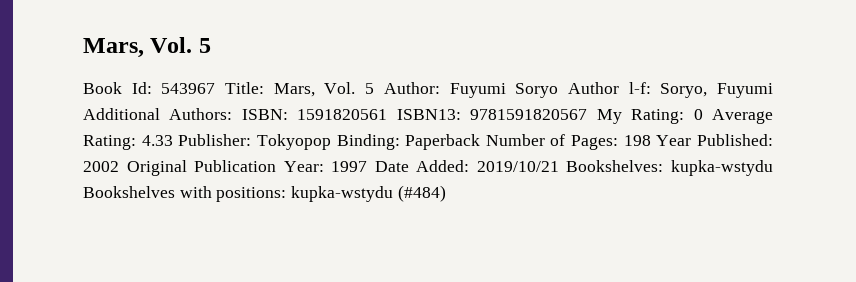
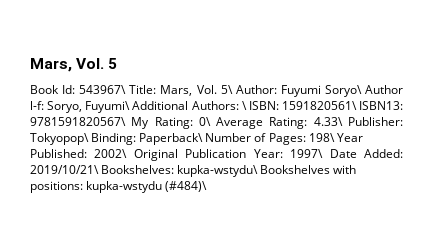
- Book Id: 543967 Title: Mars, Vol. 5 Author: Fuyumi Soryo Author l-f: Soryo, Fuyumi Additional Authors: ISBN: 1591820561 ISBN13: 9781591820567 My Rating: 0 Average Rating: 4.33 Publisher: Tokyopop Binding: Paperback Number of Pages: 198 Year Published: 2002 Original Publication Year: 1997 Date Added: 2019/10/21 Bookshelves: kupka-wstydu Bookshelves with positions: kupka-wstydu (#484)
+ Book Id: 543967\ Title: Mars, Vol. 5\ Author: Fuyumi Soryo\ Author l-f: Soryo, Fuyumi\ Additional Authors: \ ISBN: 1591820561\ ISBN13: 9781591820567\ My Rating: 0\ Average Rating: 4.33\ Publisher: Tokyopop\ Binding: Paperback\ Number of Pages: 198\ Year Published: 2002\ Original Publication Year: 1997\ Date Added: 2019/10/21\ Bookshelves: kupka-wstydu\ Bookshelves with positions: kupka-wstydu (#484)\

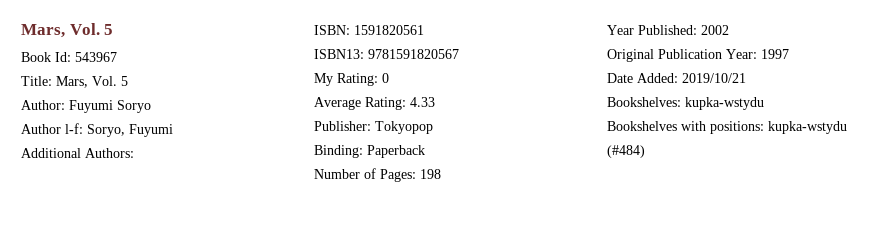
- Book Id: 543967\ Title: Mars, Vol. 5\ Author: Fuyumi Soryo\ Author l-f: Soryo, Fuyumi\ Additional Authors: \ ISBN: 1591820561\ ISBN13: 9781591820567\ My Rating: 0\ Average Rating: 4.33\ Publisher: Tokyopop\ Binding: Paperback\ Number of Pages: 198\ Year Published: 2002\ Original Publication Year: 1997\ Date Added: 2019/10/21\ Bookshelves: kupka-wstydu\ Bookshelves with positions: kupka-wstydu (#484)\
+ Book Id: 543967
+ Title: Mars, Vol. 5
+ Author: Fuyumi Soryo
+ Author l-f: Soryo, Fuyumi
+ Additional Authors:
+ ISBN: 1591820561
+ ISBN13: 9781591820567
+ My Rating: 0
+ Average Rating: 4.33
+ Publisher: Tokyopop
+ Binding: Paperback
+ Number of Pages: 198
+ Year Published: 2002
+ Original Publication Year: 1997
+ Date Added: 2019/10/21
+ Bookshelves: kupka-wstydu
+ Bookshelves with positions: kupka-wstydu (#484)

